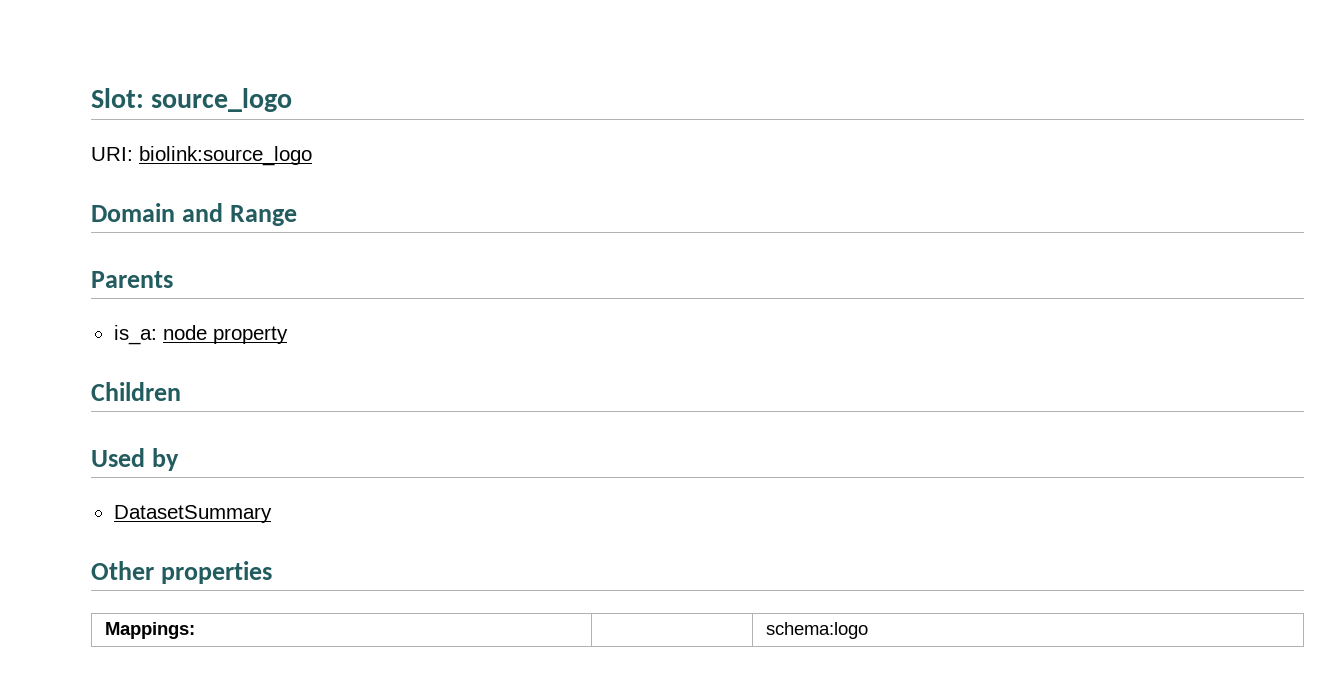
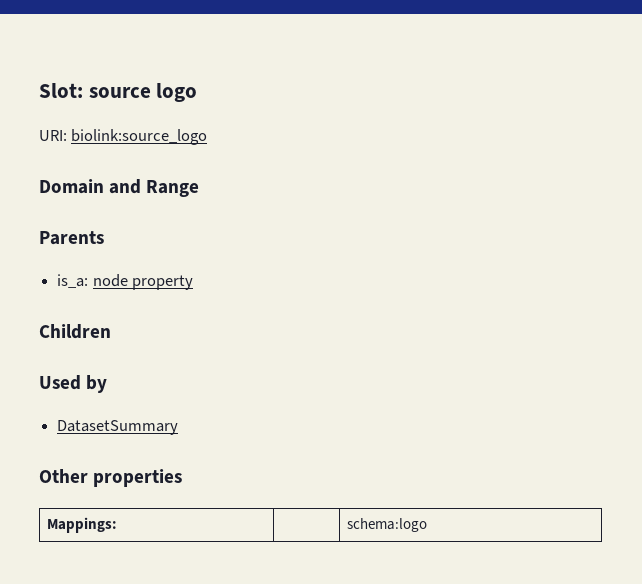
- Slot: source_logo
+ Slot: source logo

